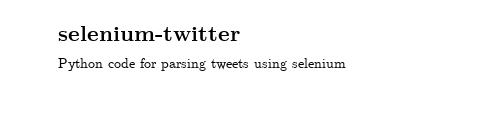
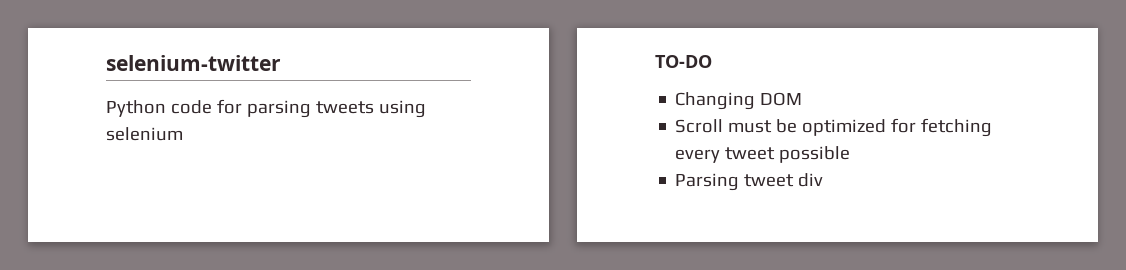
+ TO-DO
+ Changing DOM
+ Scroll must be optimized for fetching every tweet possible
+ Parsing tweet div

